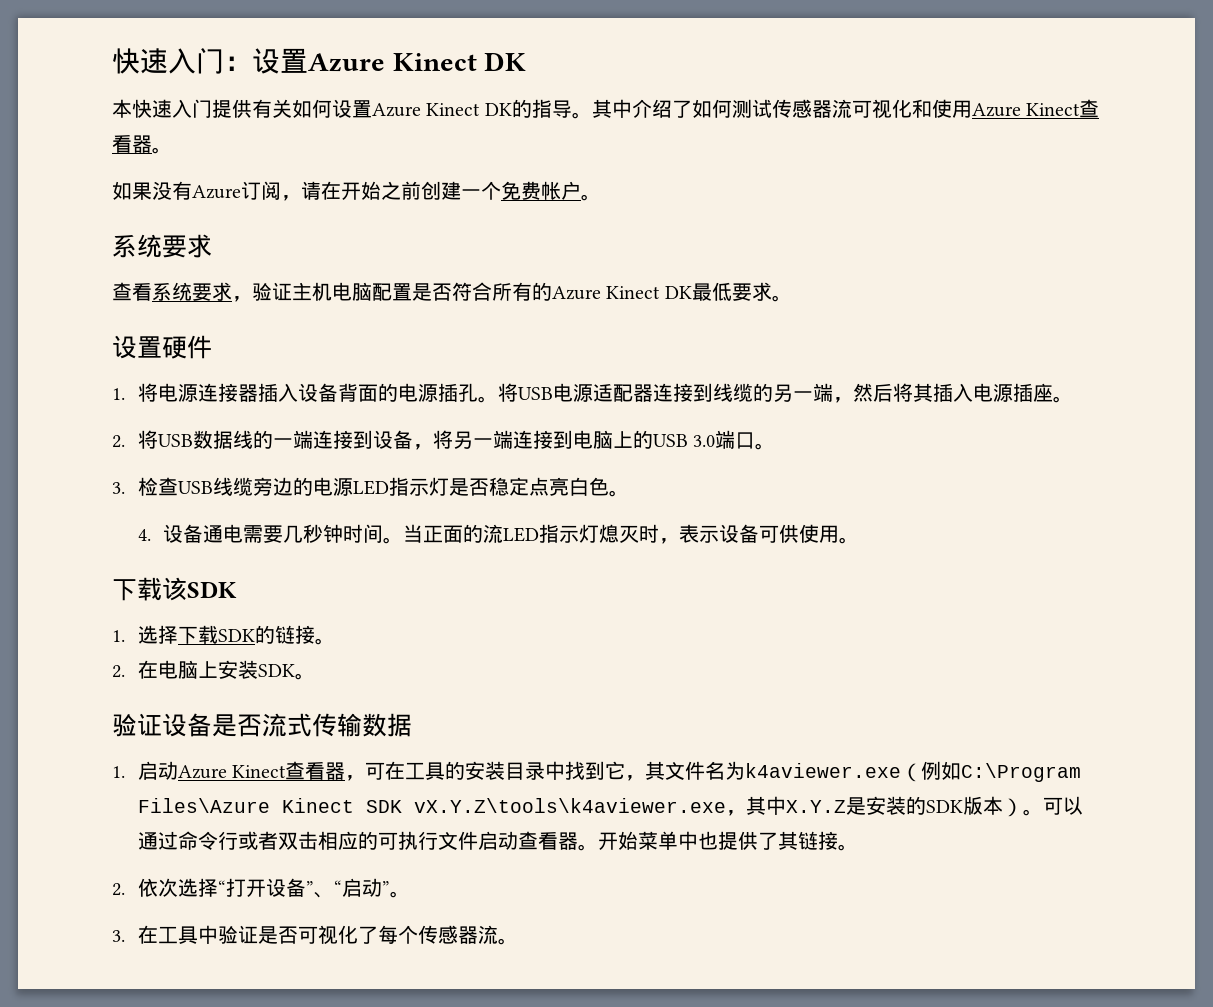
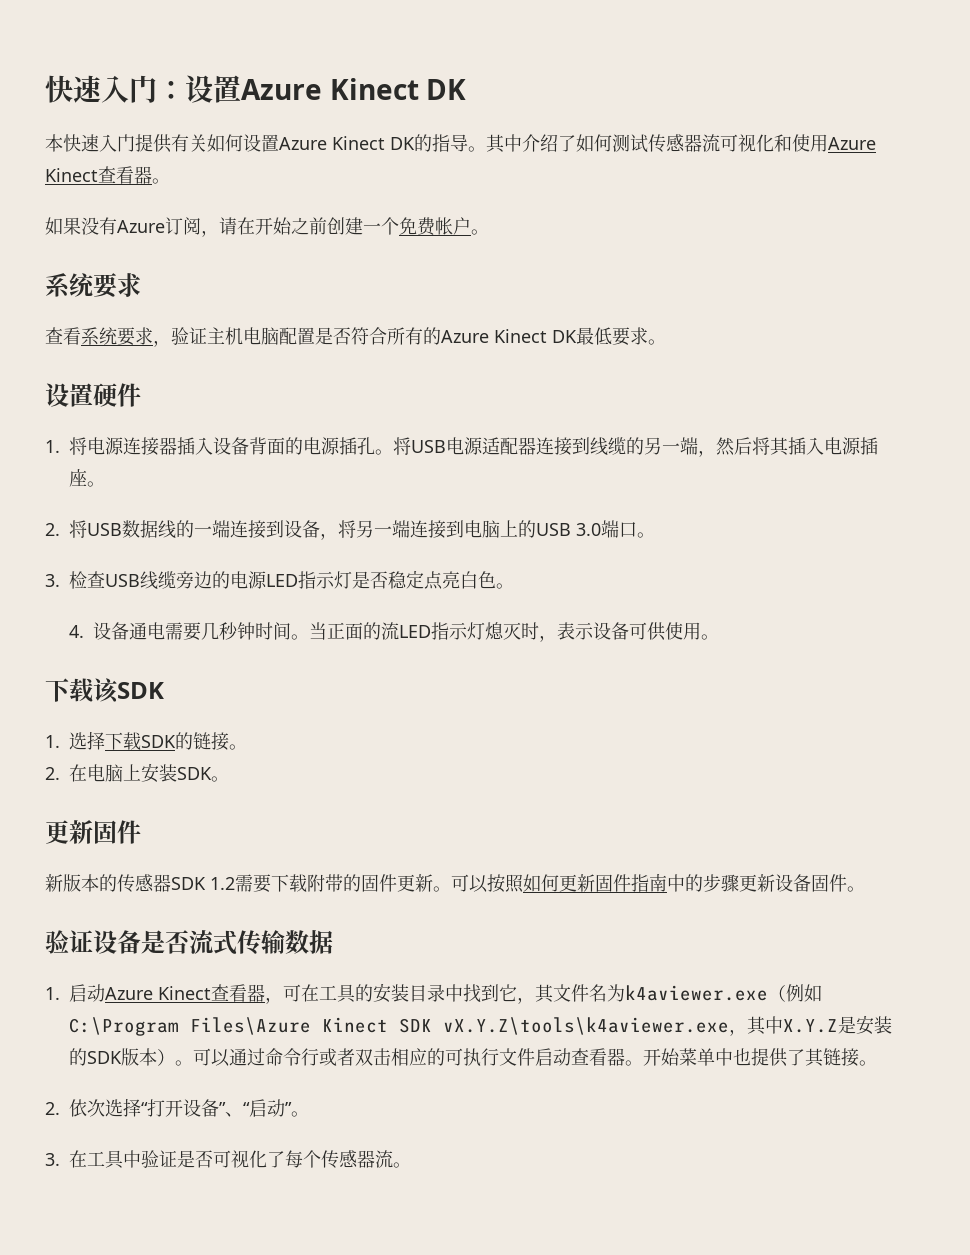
  2.在电脑上安装SDK。
+ 更新固件
+ 新版本的传感器SDK 1.2需要下载附带的固件更新。可以按照如何更新固件指南中的步骤更新设备固件。

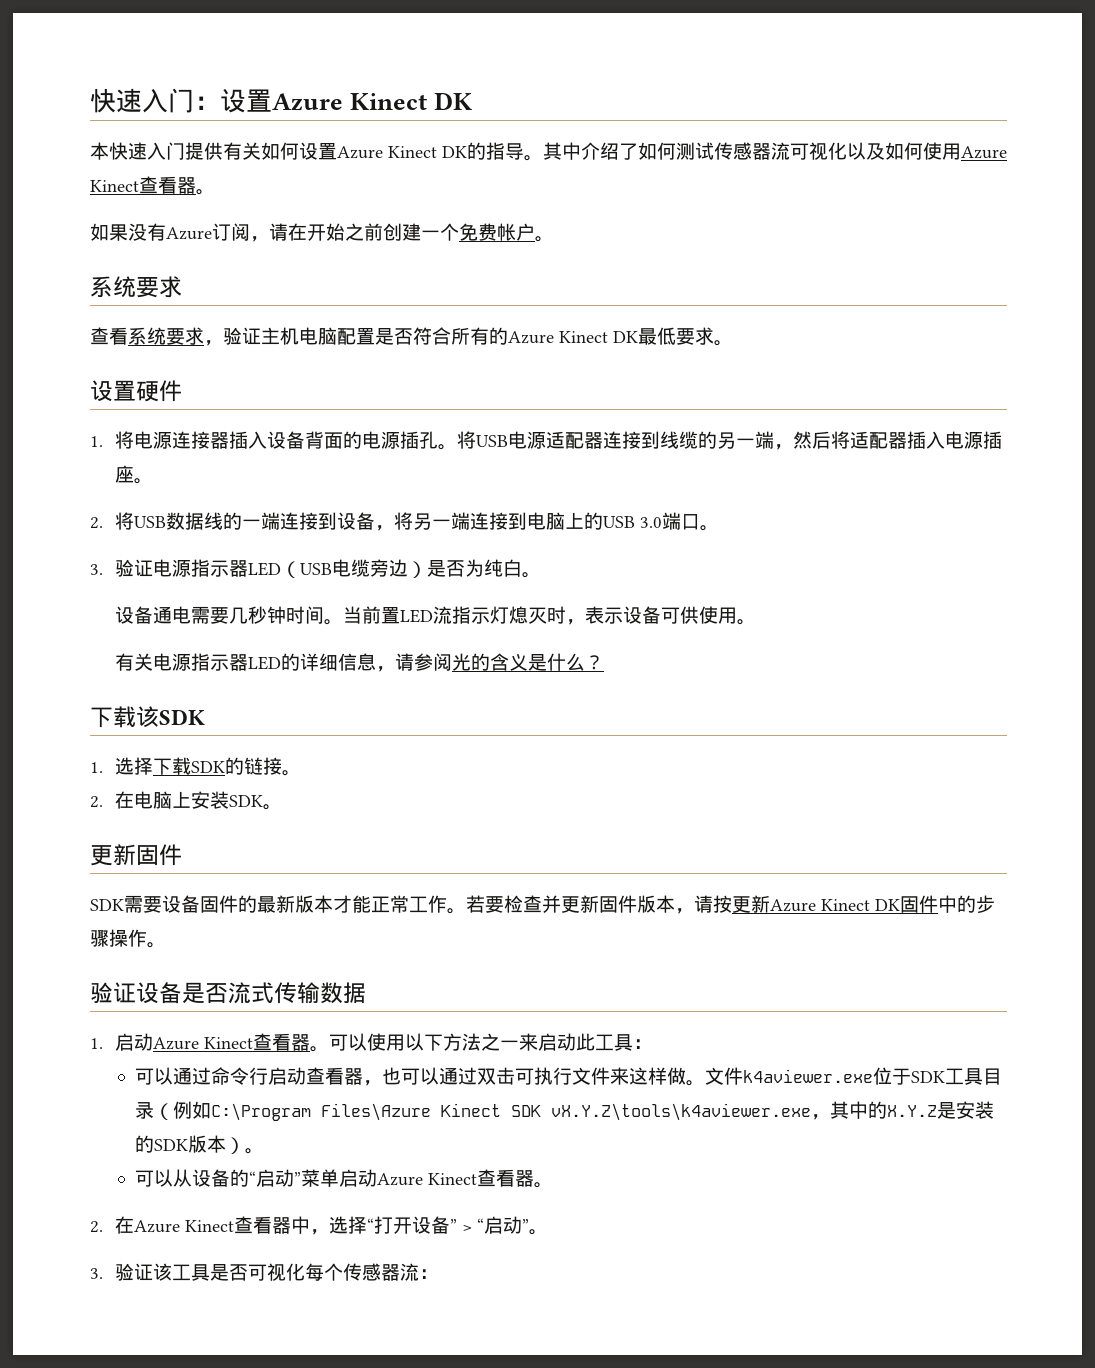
- 其中介绍了如何测试传感器流可视化和使用Azure Kinect查看器。
+ 其中介绍了如何测试传感器流可视化以及如何使用Azure Kinect查看器。
- 将USB电源适配器连接到线缆的另一端，然后将其插入电源插座。
+ 将USB电源适配器连接到线缆的另一端，然后将适配器插入电源插座。
- 3.检查USB线缆旁边的电源LED指示灯是否稳定点亮白色。
- 4.设备通电需要几秒钟时间。
+ 3.验证电源指示器LED（USB电缆旁边）是否为纯白。
+ 设备通电需要几秒钟时间。
- 当正面的流LED指示灯熄灭时，表示设备可供使用。
+ 当前置LED流指示灯熄灭时，表示设备可供使用。
+ 有关电源指示器LED的详细信息，请参阅光的含义是什么？
- 新版本的传感器SDK 1.2需要下载附带的固件更新。可以按照如何更新固件指南中的步骤更新设备固件。
+ SDK需要设备固件的最新版本才能正常工作。若要检查并更新固件版本，请按更新Azure Kinect DK固件中的步骤操作。
- 1.启动Azure Kinect查看器，可在工具的安装目录中找到它，其文件名为k4aviewer.exe（例如C:\Program Files\Azure Kinect SDK vX.Y.Z\tools\k4aviewer.exe，其中X.Y.Z是安装的SDK版本）。可以通过命令行或者双击相应的可执行文件启动查看器。开始菜单中也提供了其链接。
- 2.依次选择“打开设备”、“启动”。
+ 1.启动Azure Kinect查看器。可以使用以下方法之一来启动此工具：
+ 可以通过命令行启动查看器，也可以通过双击可执行文件来这样做。文件k4aviewer.exe位于SDK工具目录（例如C:\Program Files\Azure Kinect SDK vX.Y.Z\tools\k4aviewer.exe，其中的X.Y.Z是安装的SDK版本）。
+ 可以从设备的“启动”菜单启动Azure Kinect查看器。
+ 2.在Azure Kinect查看器中，选择“打开设备” > “启动”。
- 3.在工具中验证是否可视化了每个传感器流。
+ 3.验证该工具是否可视化每个传感器流：

